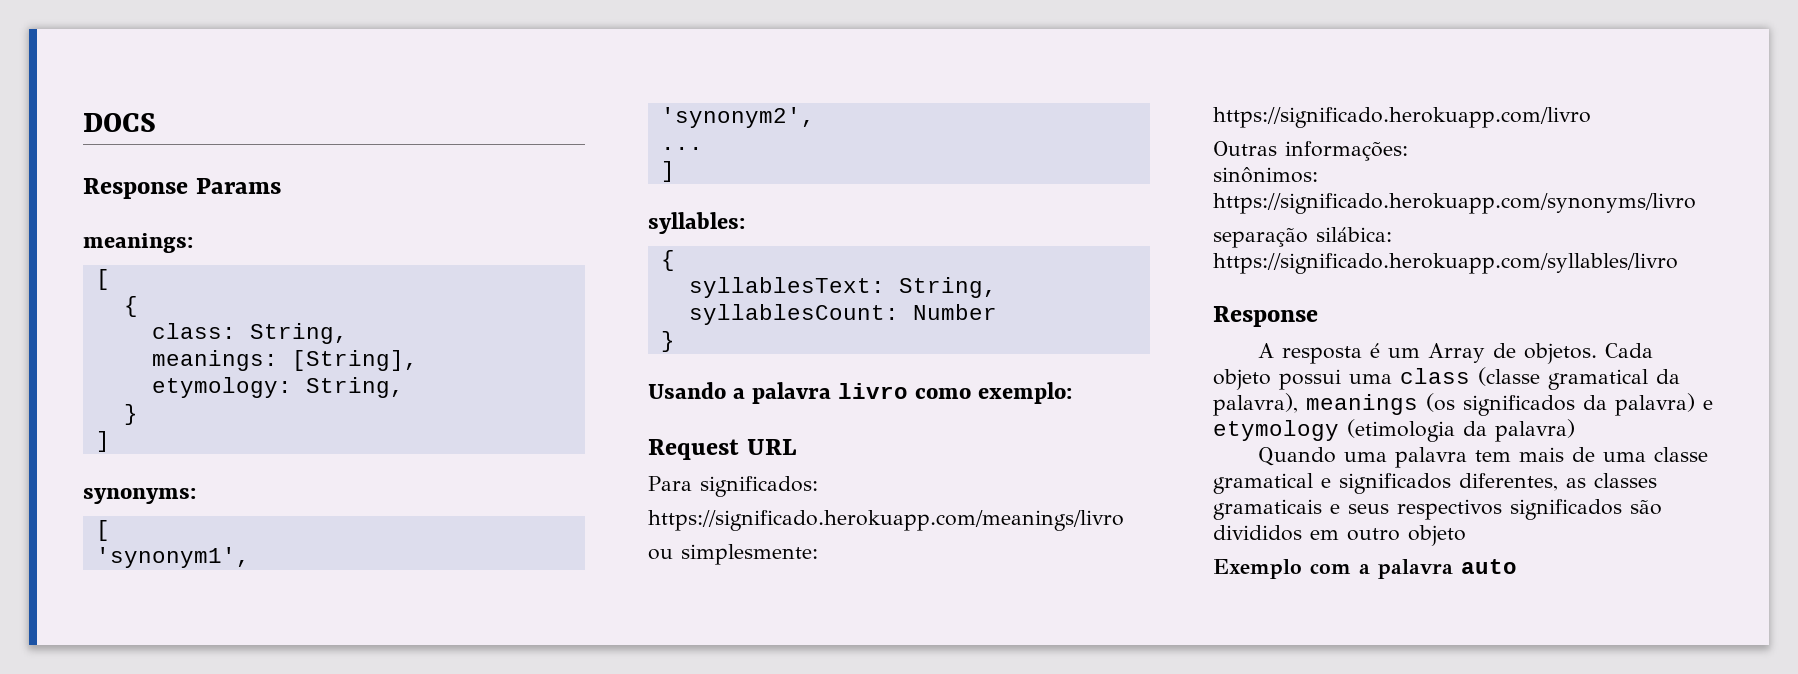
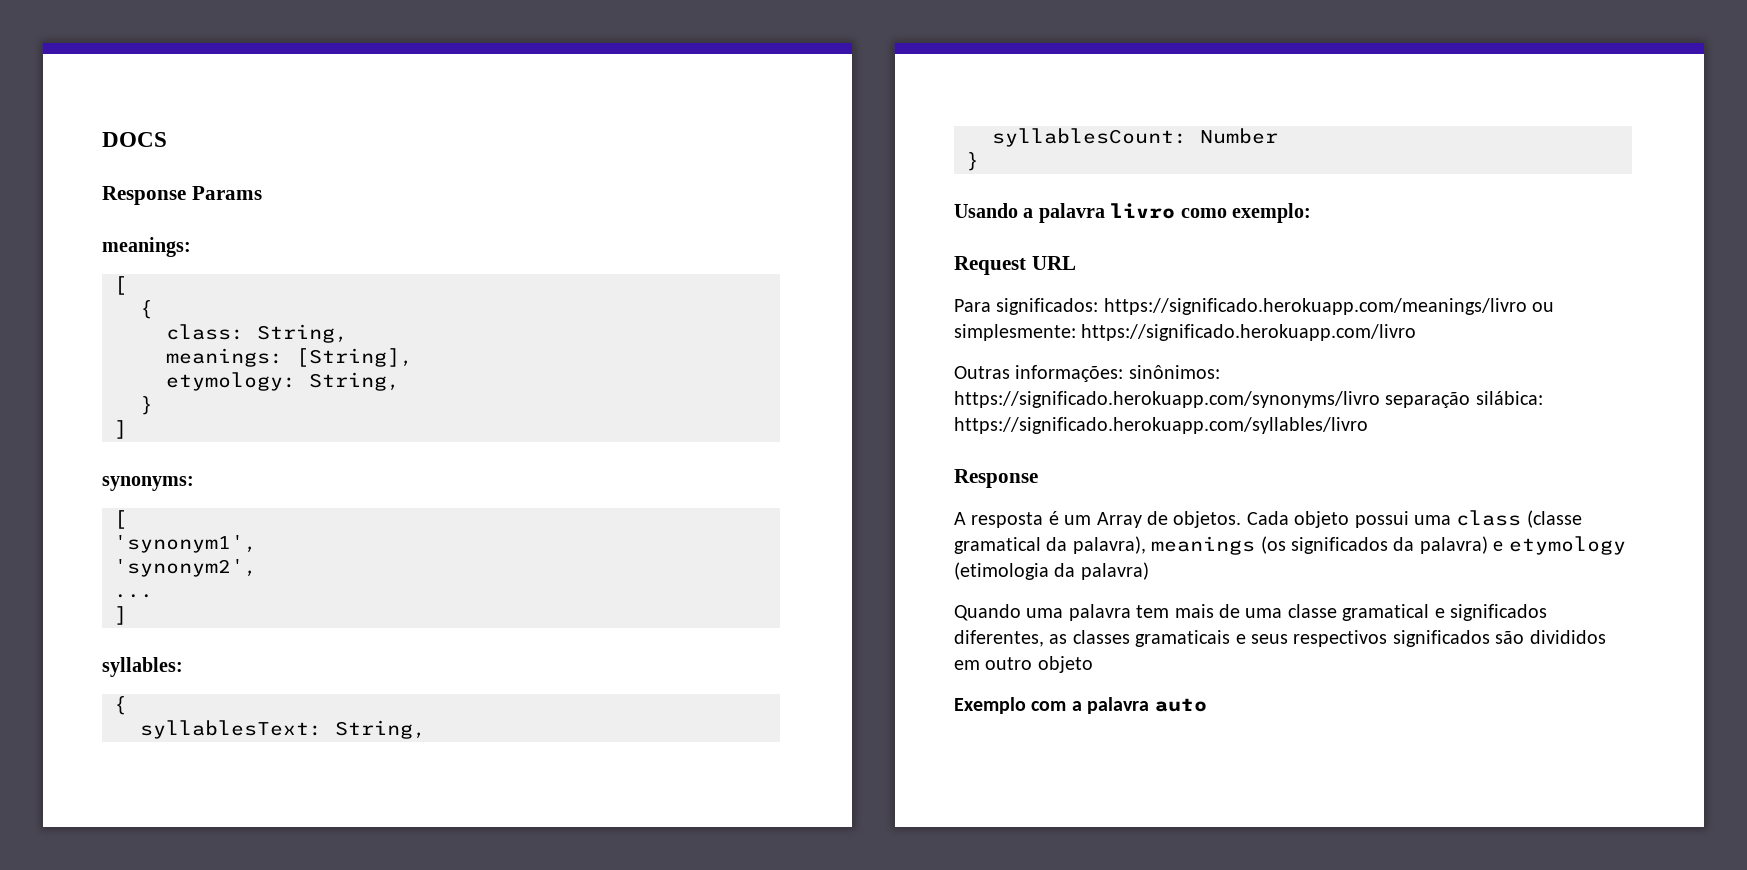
- Para significados:
- https://significado.herokuapp.com/meanings/livro
- ou simplesmente: https://significado.herokuapp.com/livro
+ Para significados: https://significado.herokuapp.com/meanings/livro ou simplesmente: https://significado.herokuapp.com/livro
- Outras informações:
- sinônimos: https://significado.herokuapp.com/synonyms/livro
- separação silábica: https://significado.herokuapp.com/syllables/livro
+ Outras informações: sinônimos: https://significado.herokuapp.com/synonyms/livro separação silábica: https://significado.herokuapp.com/syllables/livro

